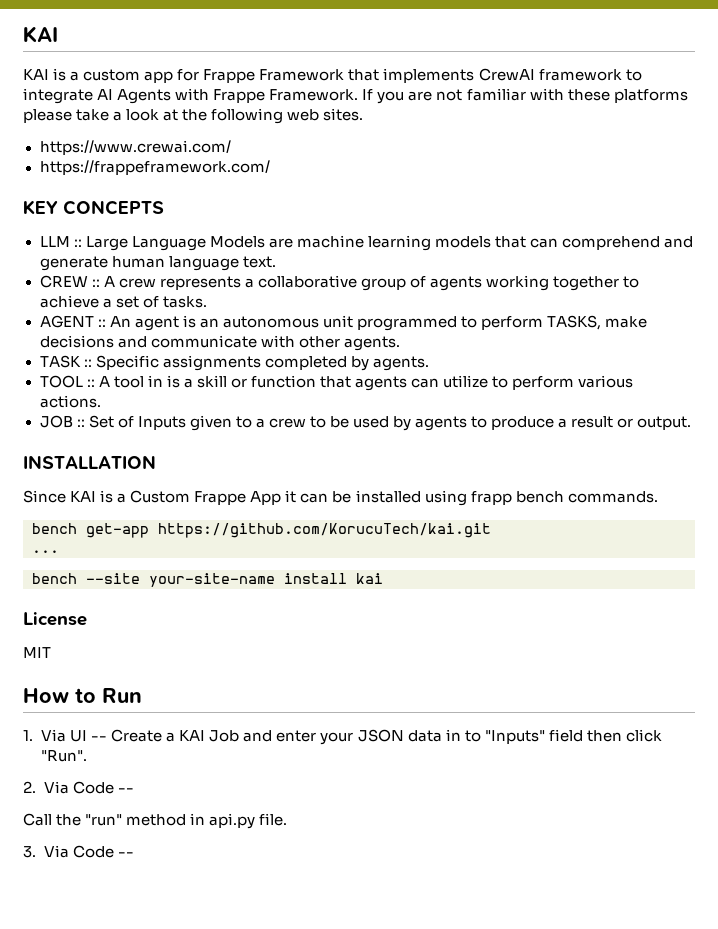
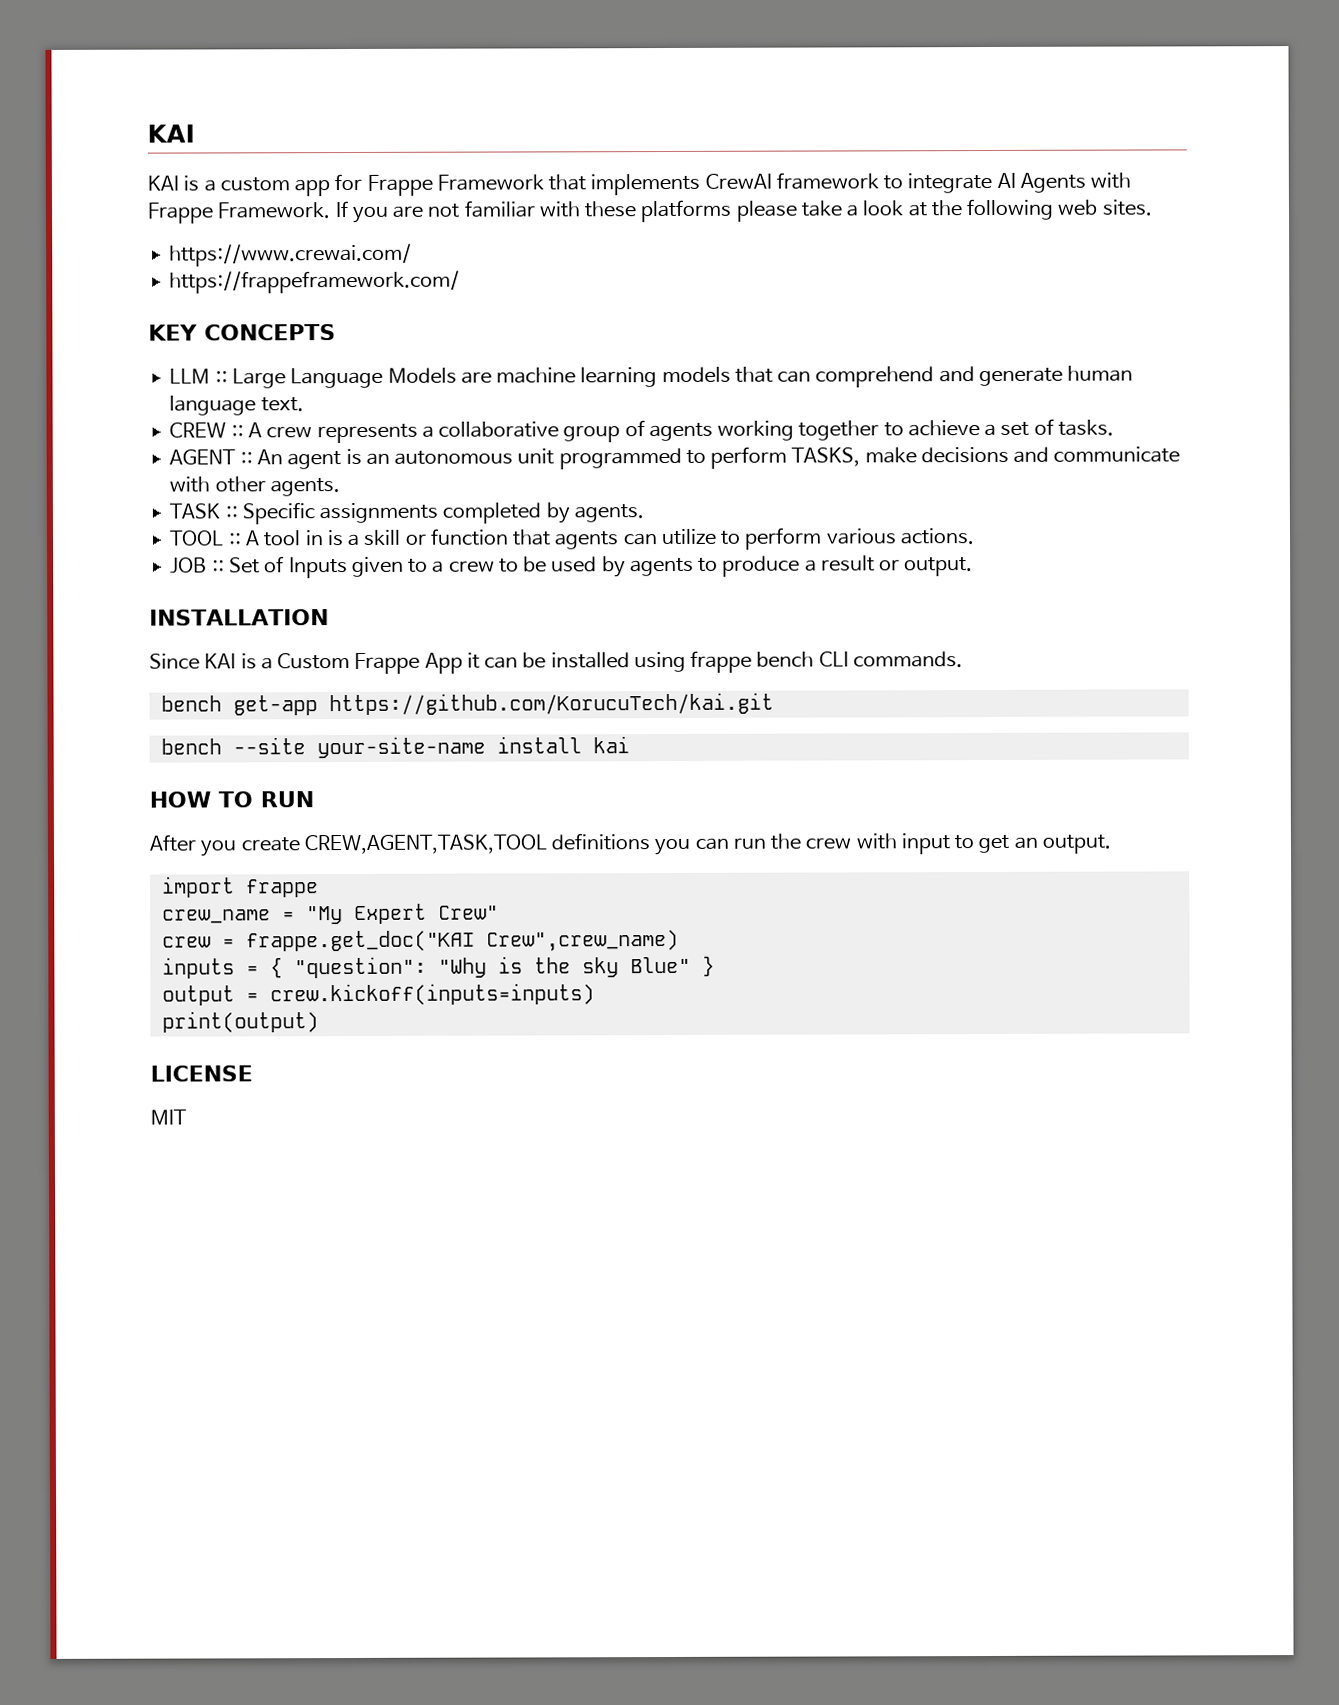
- Since KAI is a Custom Frappe App it can be installed using frapp bench commands.
+ Since KAI is a Custom Frappe App it can be installed using frappe bench CLI commands.
- ...
- License
+ HOW TO RUN
+ After you create CREW,AGENT,TASK,TOOL definitions you can run the crew with input to get an output.
+ import frappe
+ crew_name = "My Expert Crew"
+ crew = frappe.get_doc("KAI Crew",crew_name)
+ inputs = { "question": "Why is the sky Blue" }
+ output = crew.kickoff(inputs=inputs)
+ print(output)
+ LICENSE
  MIT
- How to Run
- 1. Via UI -- Create a KAI Job and enter your JSON data in to "Inputs" field then click "Run".
- 2. Via Code --
- Call the "run" method in api.py file.
- 3. Via Code --

